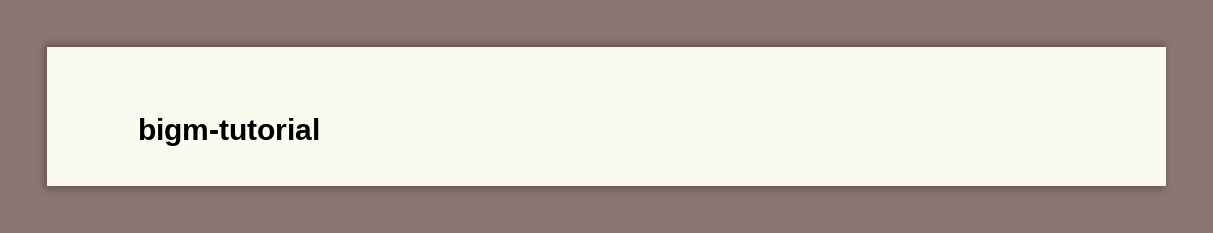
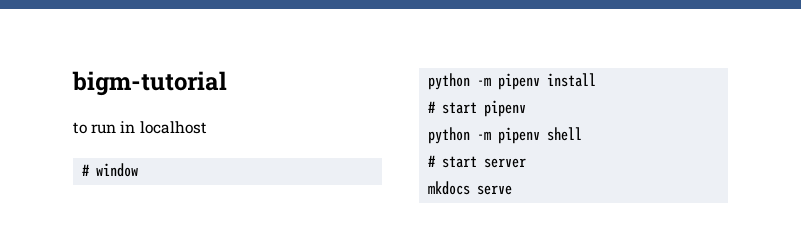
+ to run in localhost
+ # window
+ python -m pipenv install
+ # start pipenv
+ python -m pipenv shell
+ # start server
+ mkdocs serve

